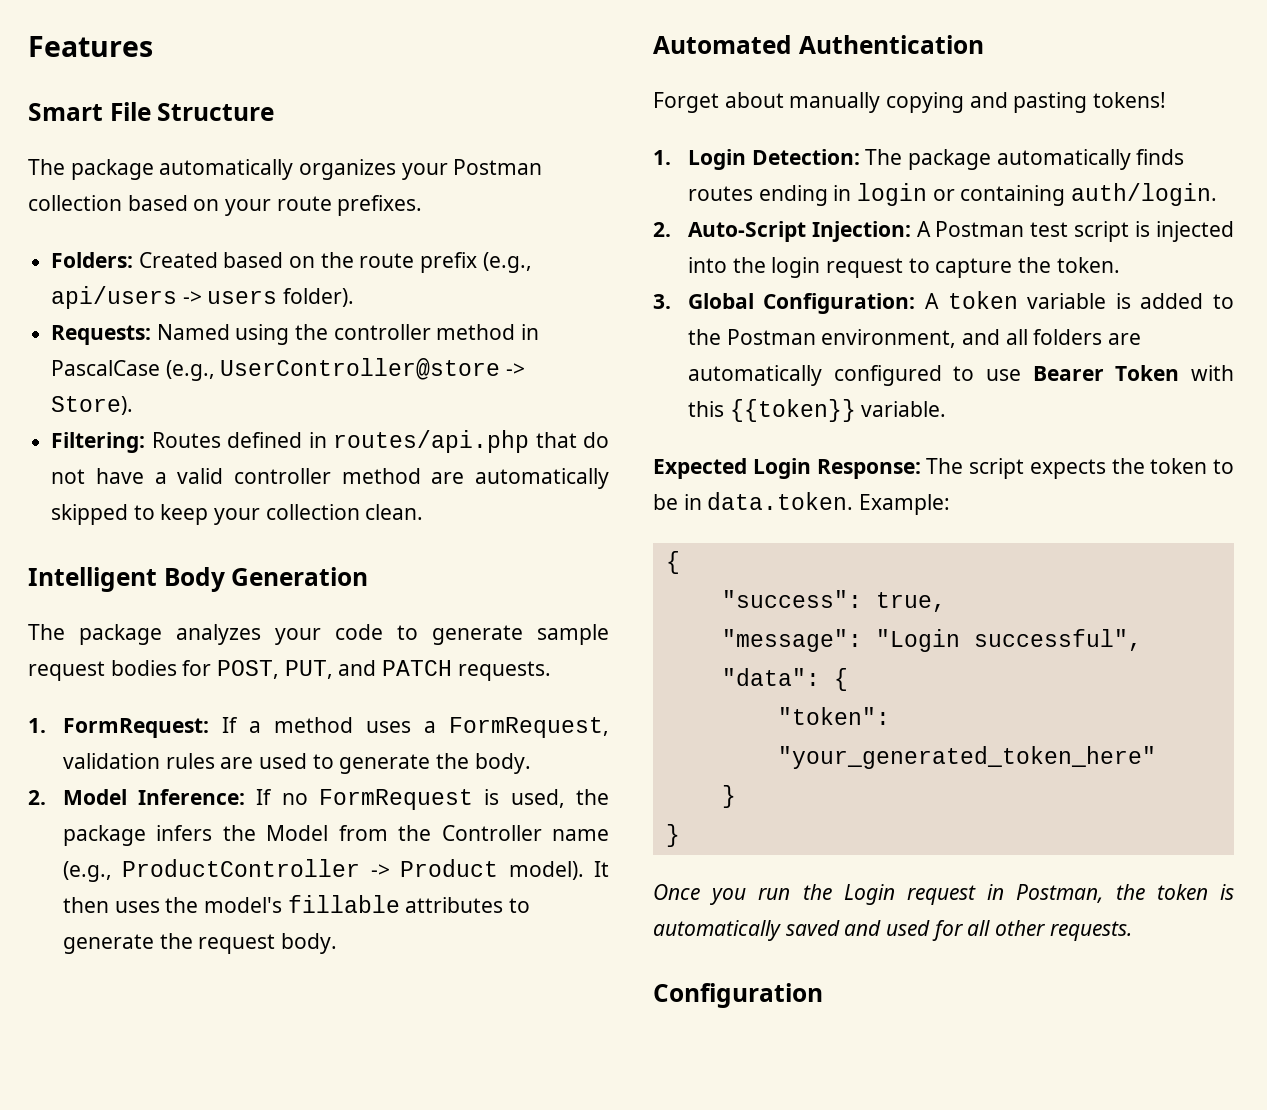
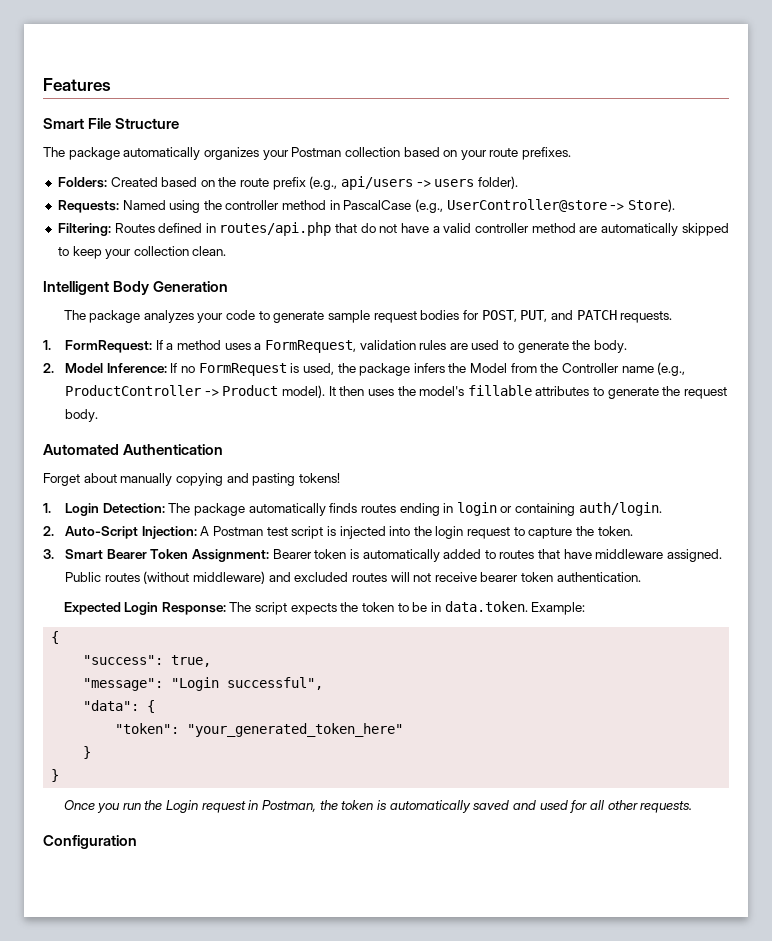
- 3. Global Configuration: A token variable is added to the Postman environment, and all folders are automatically configured to use Bearer Token with this {{token}} variable.
+ 3. Smart Bearer Token Assignment: Bearer token is automatically added to routes that have middleware assigned. Public routes (without middleware) and excluded routes will not receive bearer token authentication.

